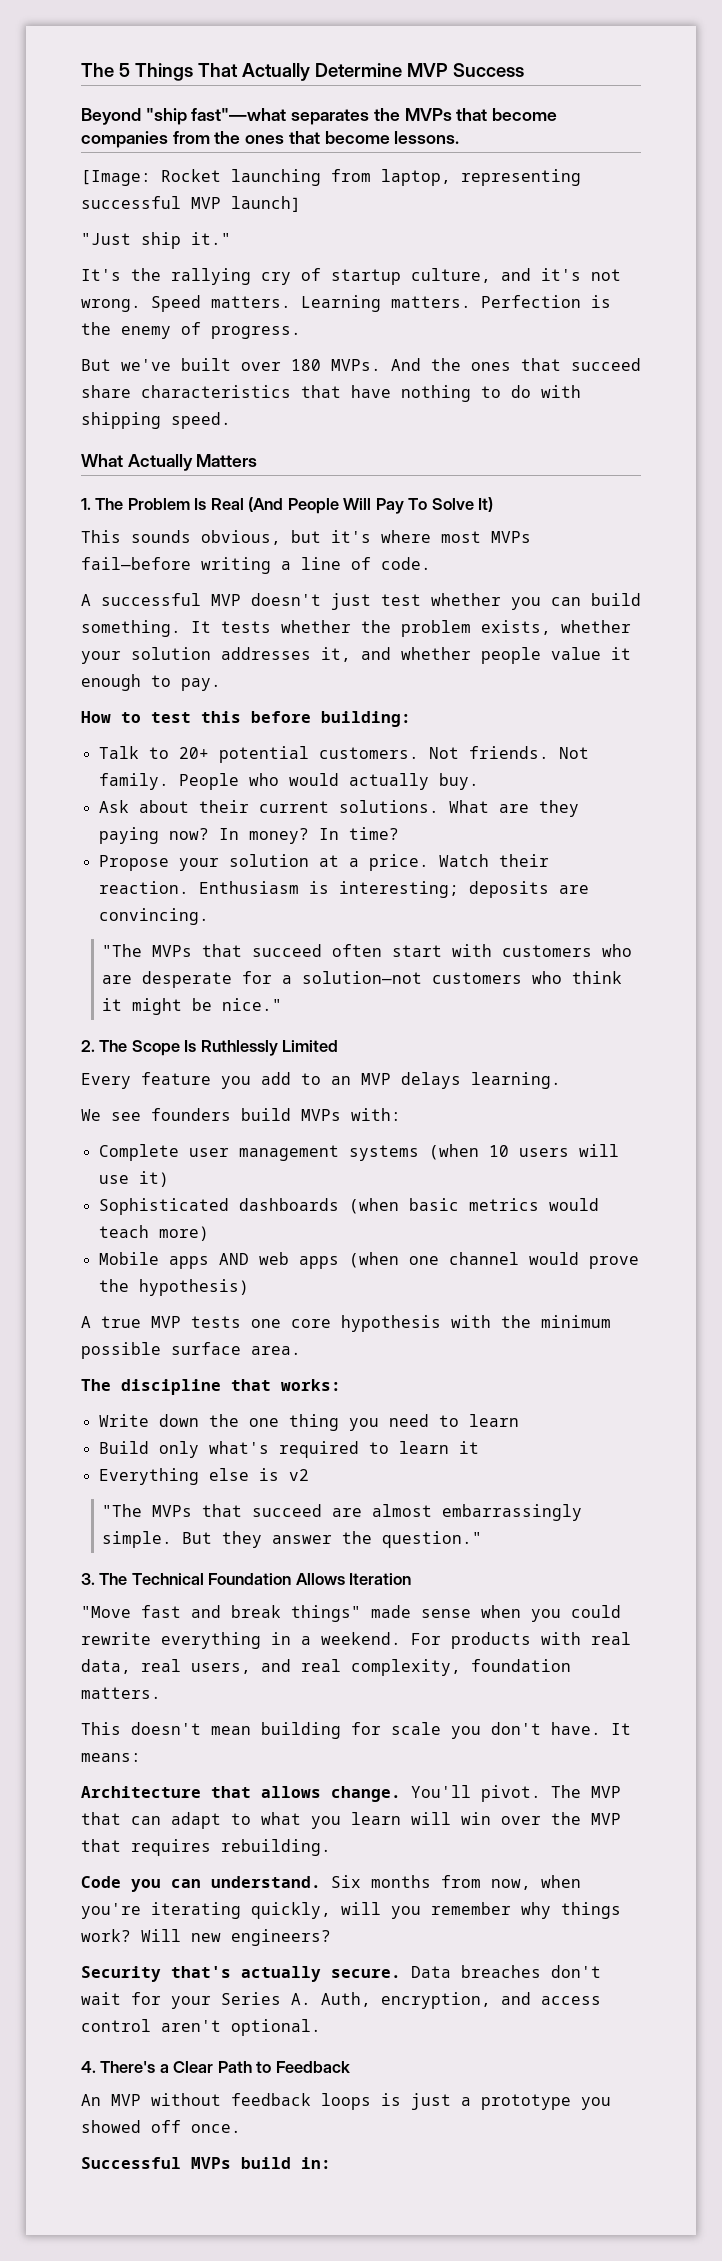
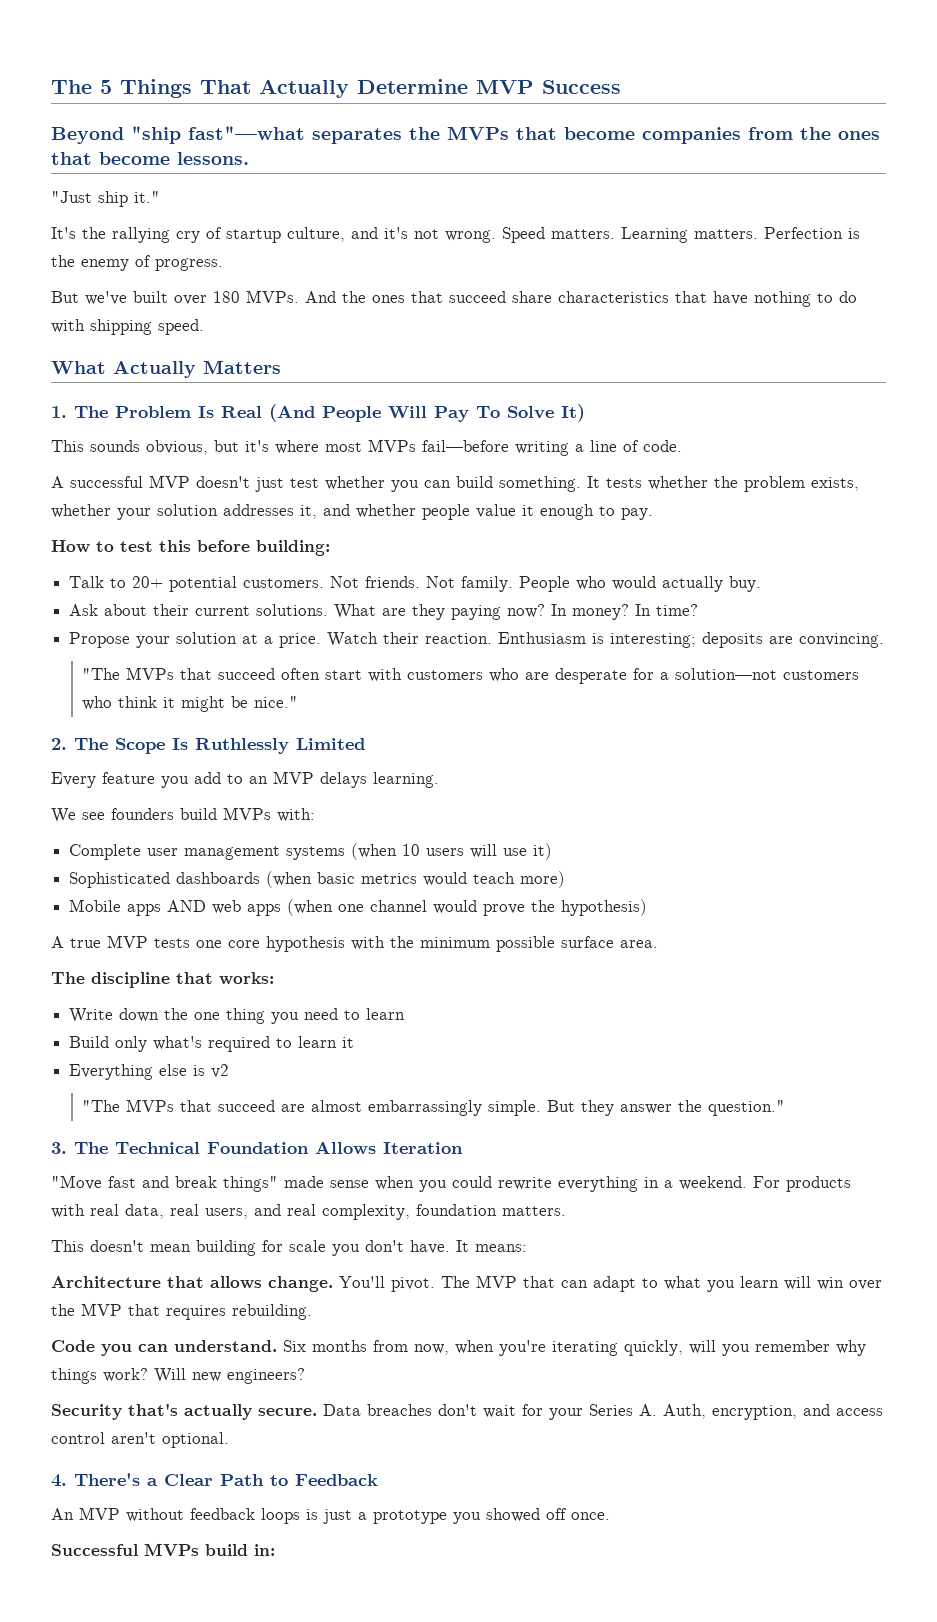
- [Image: Rocket launching from laptop, representing successful MVP launch]

